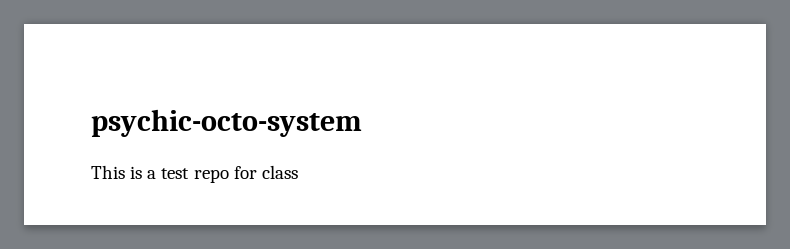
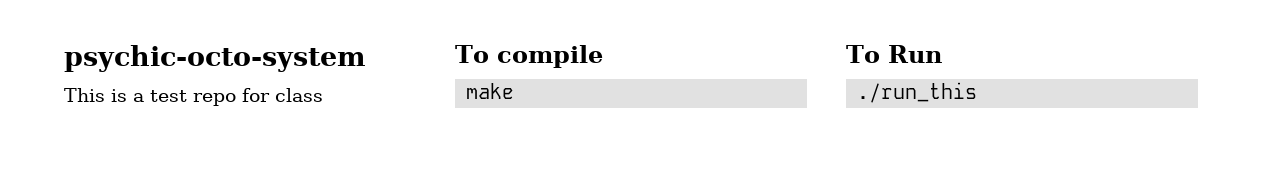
+ To compile
+ make
+ To Run
+ ./run_this

